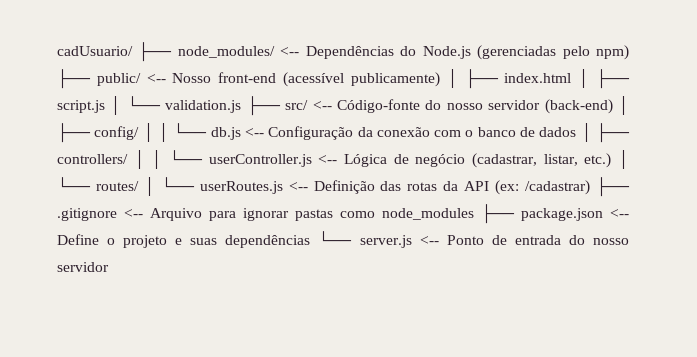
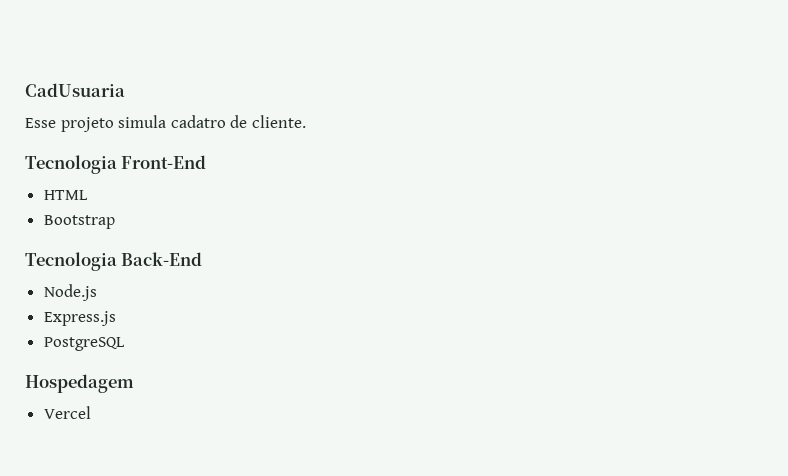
- cadUsuario/ ├── node_modules/ <-- Dependências do Node.js (gerenciadas pelo npm) ├── public/ <-- Nosso front-end (acessível publicamente) │ ├── index.html │ ├── script.js │ └── validation.js ├── src/ <-- Código-fonte do nosso servidor (back-end) │ ├── config/ │ │ └── db.js <-- Configuração da conexão com o banco de dados │ ├── controllers/ │ │ └── userController.js <-- Lógica de negócio (cadastrar, listar, etc.) │ └── routes/ │ └── userRoutes.js <-- Definição das rotas da API (ex: /cadastrar) ├── .gitignore <-- Arquivo para ignorar pastas como node_modules ├── package.json <-- Define o projeto e suas dependências └── server.js <-- Ponto de entrada do nosso servidor
+ CadUsuaria
+ Esse projeto simula cadatro de cliente.
+ Tecnologia Front-End
+ HTML
+ Bootstrap
+ Tecnologia Back-End
+ Node.js
+ Express.js
+ PostgreSQL
+ Hospedagem
+ Vercel

